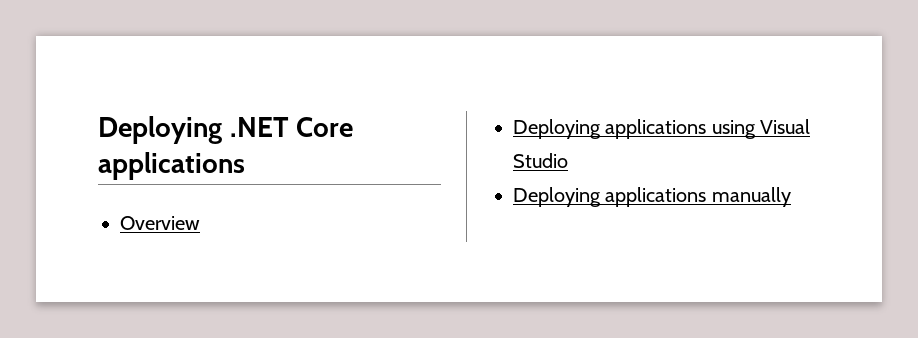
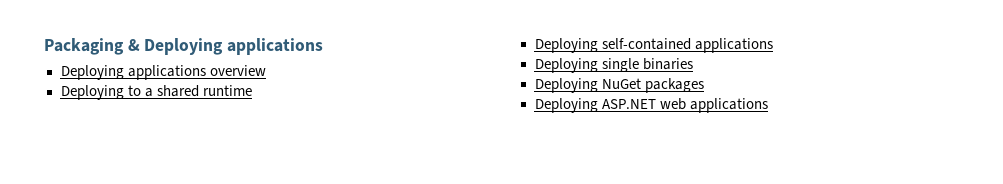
- Deploying .NET Core applications
- Overview
- Deploying applications using Visual Studio
- Deploying applications manually
+ Packaging & Deploying applications
+ Deploying applications overview
+ Deploying to a shared runtime
+ Deploying self-contained applications
+ Deploying single binaries
+ Deploying NuGet packages
+ Deploying ASP.NET web applications

